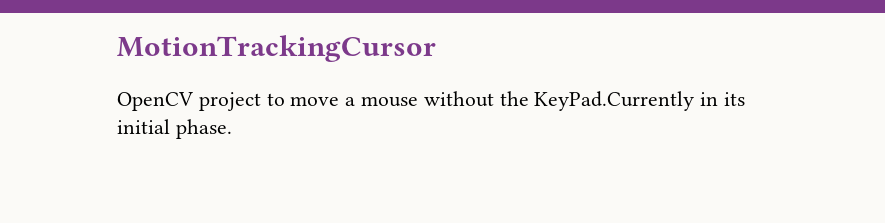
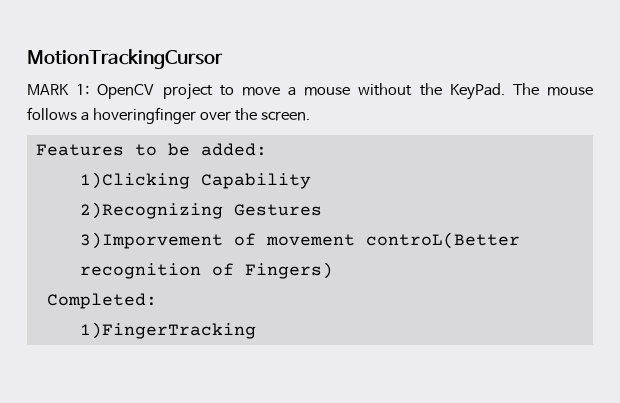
- OpenCV project to move a mouse without the KeyPad.Currently in its initial phase.
+ MARK 1: OpenCV project to move a mouse without the KeyPad. The mouse follows a hoveringfinger over the screen.
+ Features to be added:
+ 1)Clicking Capability
+ 2)Recognizing Gestures
+ 3)Imporvement of movement controL(Better recognition of Fingers)
+ Completed:
+ 1)FingerTracking

